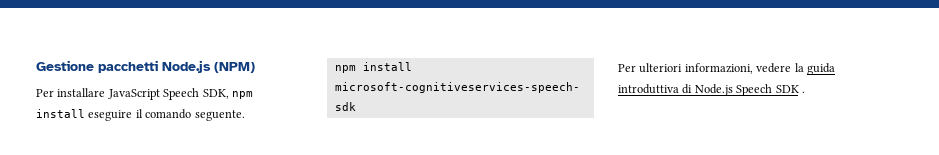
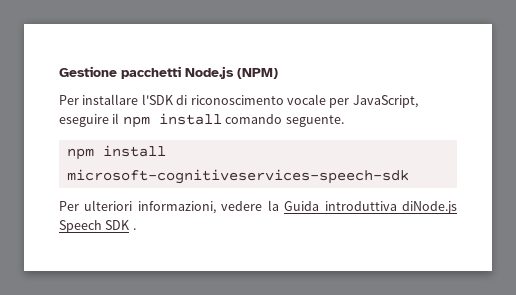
- Per installare JavaScript Speech SDK, npm install eseguire il comando seguente.
+ Per installare l'SDK di riconoscimento vocale per JavaScript, eseguire il npm install comando seguente.
- Per ulteriori informazioni, vedere la guida introduttiva di Node.js Speech SDK .
+ Per ulteriori informazioni, vedere la Guida introduttiva diNode.js Speech SDK .

